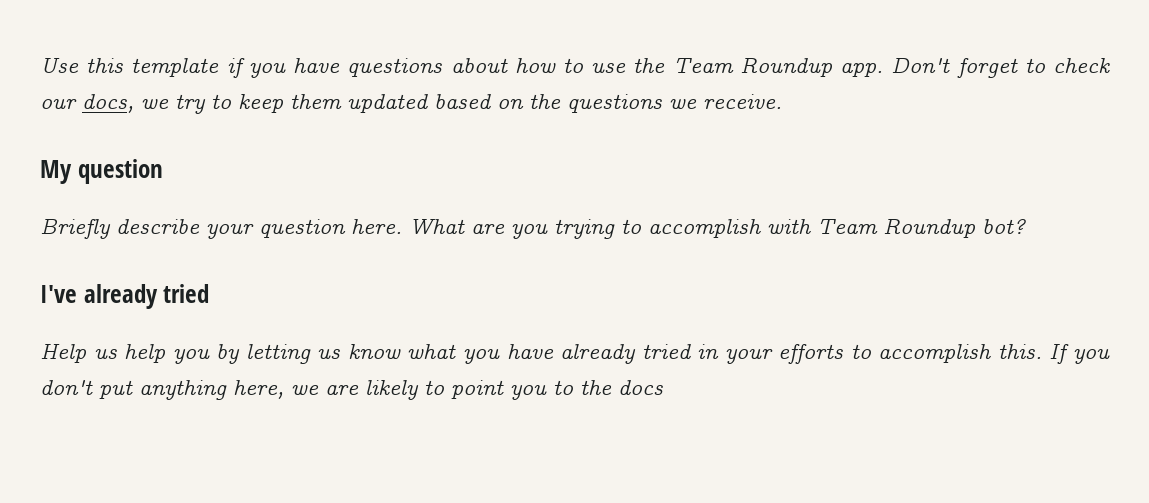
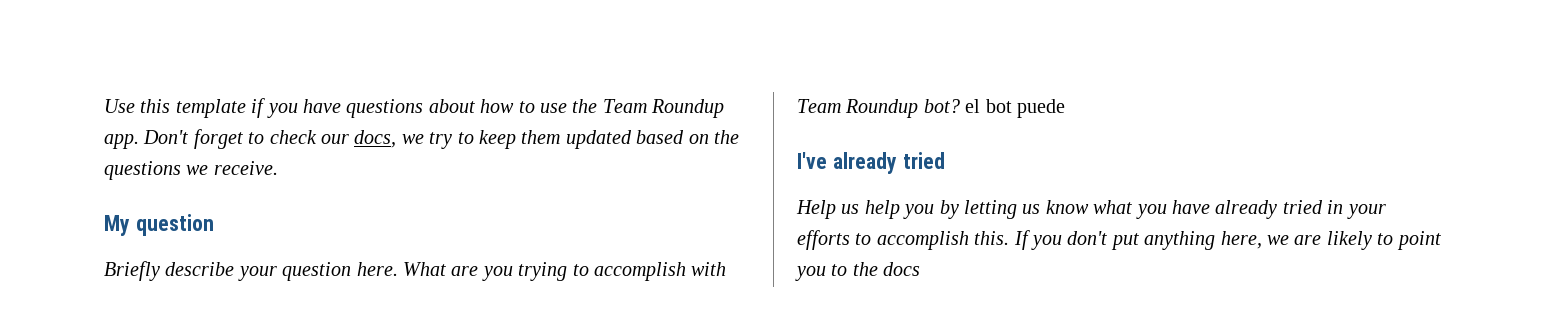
- What are you trying to accomplish with Team Roundup bot?
+ What are you trying to accomplish with Team Roundup bot? el bot puede

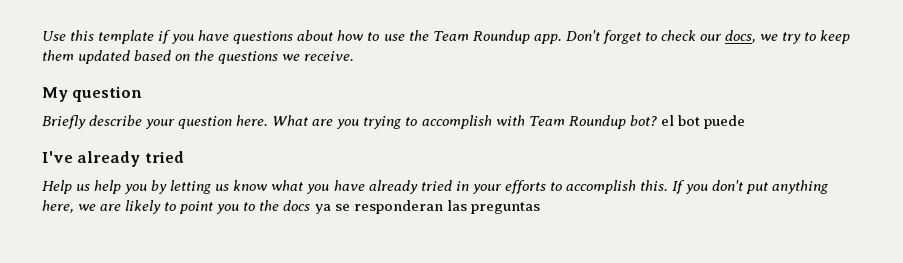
- If you don't put anything here, we are likely to point you to the docs
+ If you don't put anything here, we are likely to point you to the docs ya se responderan las preguntas

